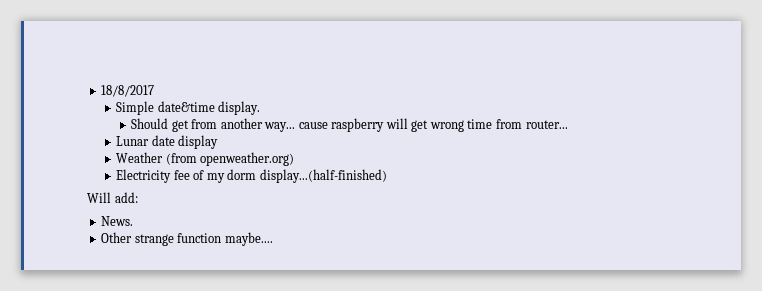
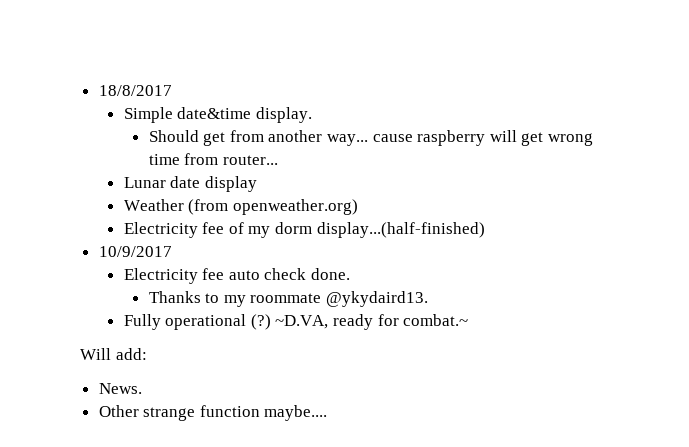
+ 10/9/2017
+ Electricity fee auto check done.
+ Thanks to my roommate @ykydaird13.
+ Fully operational (?) ~D.VA, ready for combat.~

